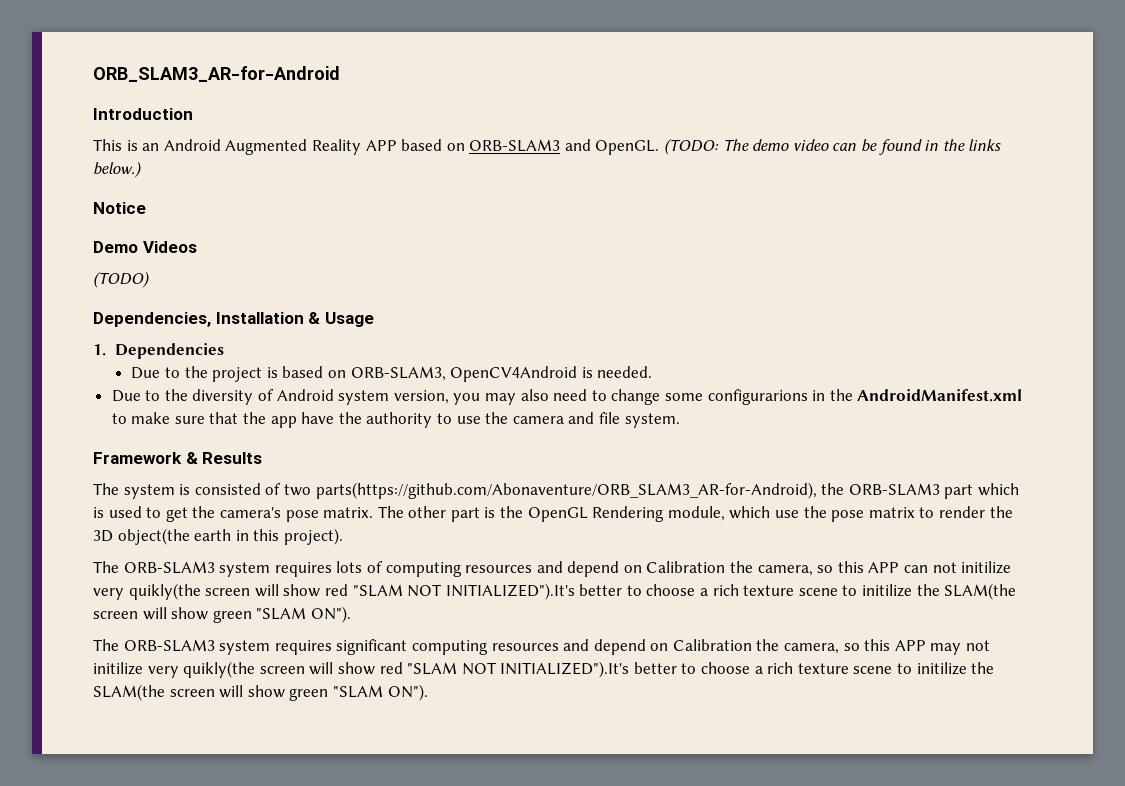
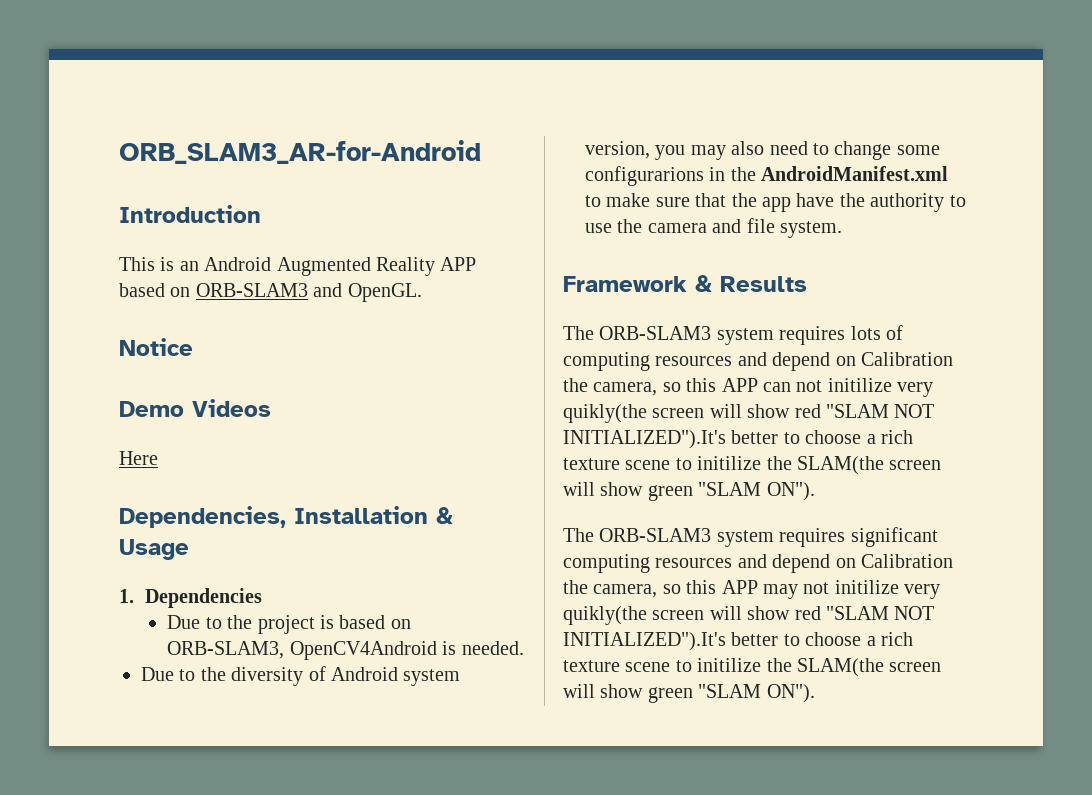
- (TODO: The demo video can be found in the links below.)
- (TODO)
+ Here
- The system is consisted of two parts(https://github.com/Abonaventure/ORB_SLAM3_AR-for-Android), the ORB-SLAM3 part which is used to get the camera's pose matrix. The other part is the OpenGL Rendering module, which use the pose matrix to render the 3D object(the earth in this project).

